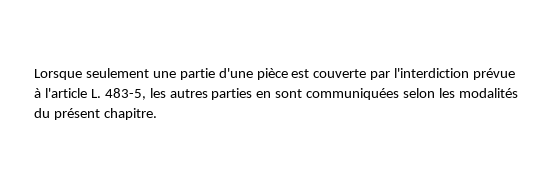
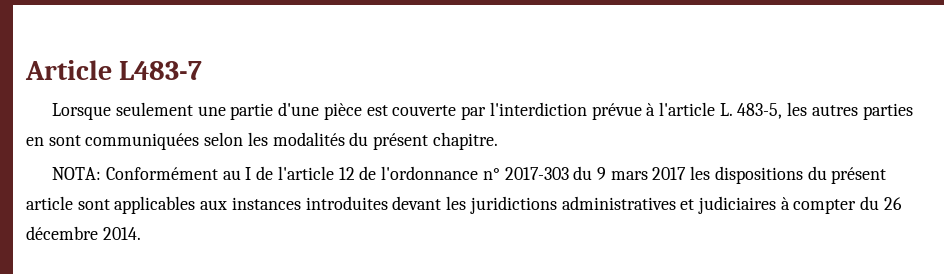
+ Article L483-7
+ NOTA: Conformément au I de l'article 12 de l'ordonnance n° 2017-303 du 9 mars 2017 les dispositions du présent article sont applicables aux instances introduites devant les juridictions administratives et judiciaires à compter du 26 décembre 2014.

